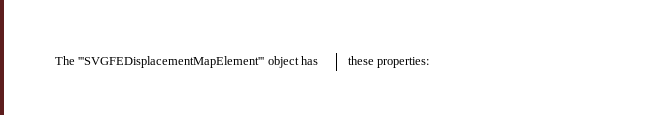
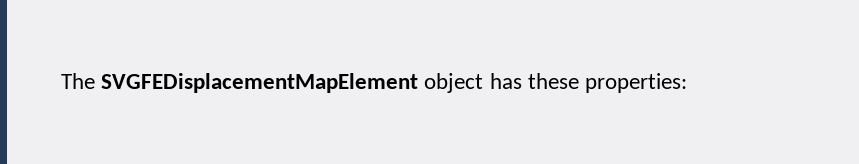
- The '''SVGFEDisplacementMapElement''' object has these properties:
+ The SVGFEDisplacementMapElement object has these properties:

